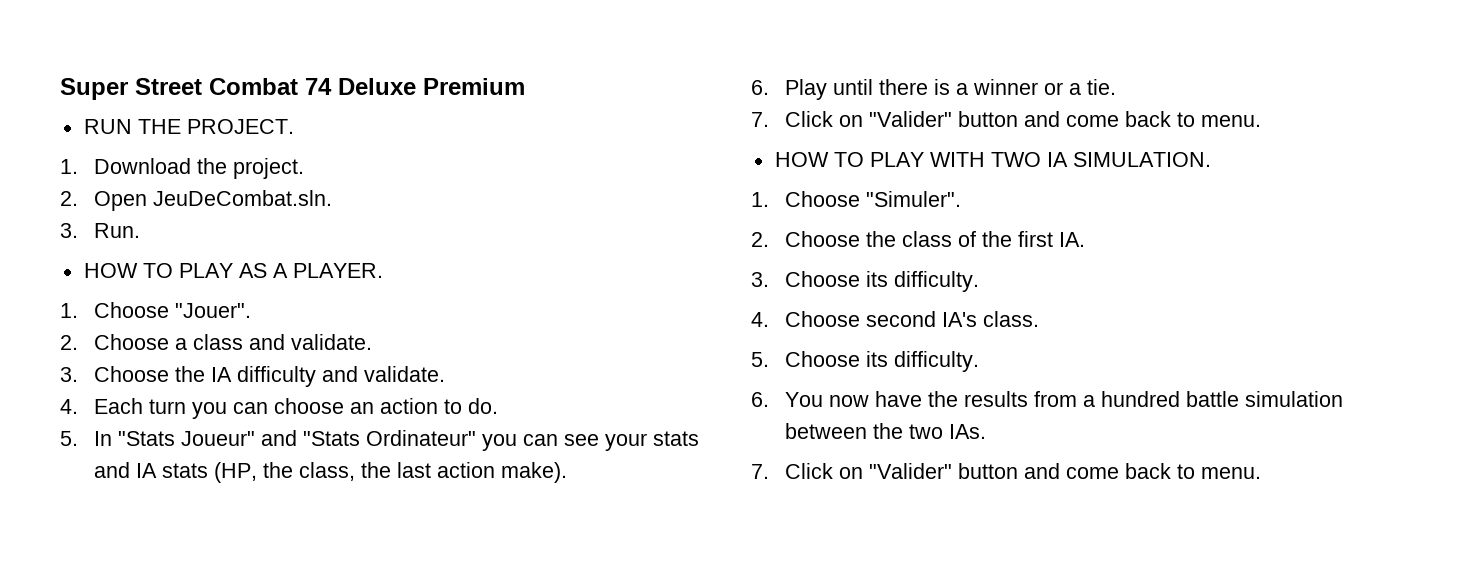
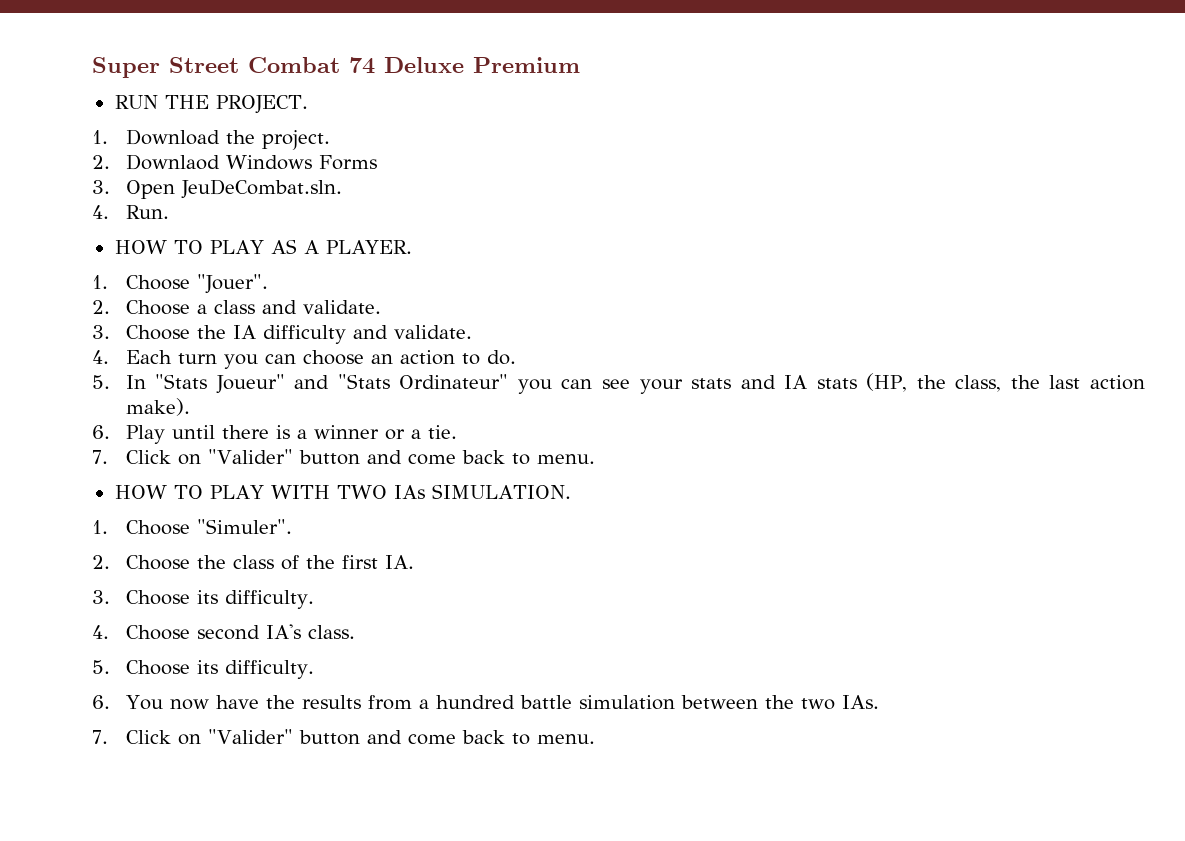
- 2. Open JeuDeCombat.sln.
+ 2. Downlaod Windows Forms
+ 3. Open JeuDeCombat.sln.
- 3. Run.
+ 4. Run.
- HOW TO PLAY WITH TWO IA SIMULATION.
+ HOW TO PLAY WITH TWO IAs SIMULATION.

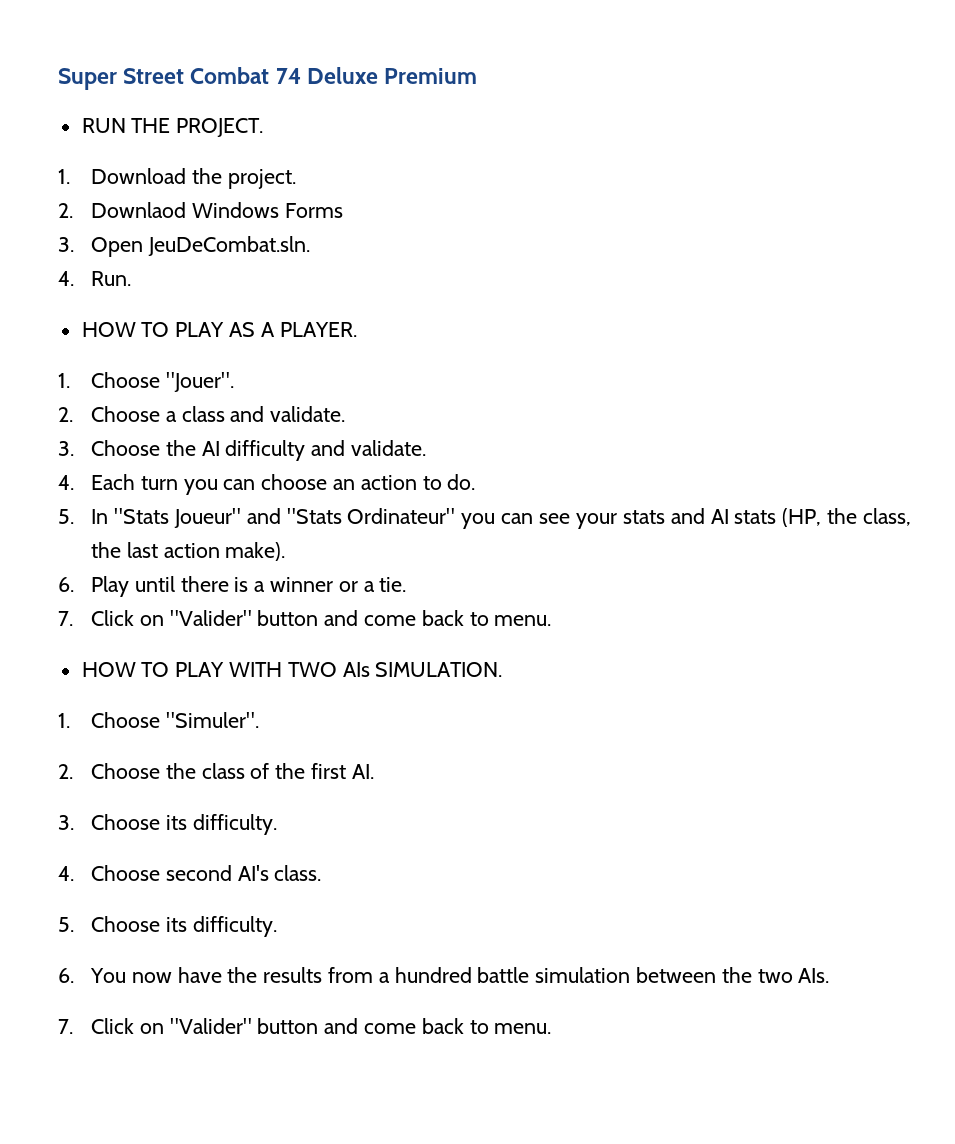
- 3. Choose the IA difficulty and validate.
+ 3. Choose the AI difficulty and validate.
- 5. In "Stats Joueur" and "Stats Ordinateur" you can see your stats and IA stats (HP, the class, the last action make).
+ 5. In "Stats Joueur" and "Stats Ordinateur" you can see your stats and AI stats (HP, the class, the last action make).
- HOW TO PLAY WITH TWO IAs SIMULATION.
+ HOW TO PLAY WITH TWO AIs SIMULATION.
- 2. Choose the class of the first IA.
+ 2. Choose the class of the first AI.
- 4. Choose second IA's class.
+ 4. Choose second AI's class.
- 6. You now have the results from a hundred battle simulation between the two IAs.
+ 6. You now have the results from a hundred battle simulation between the two AIs.

